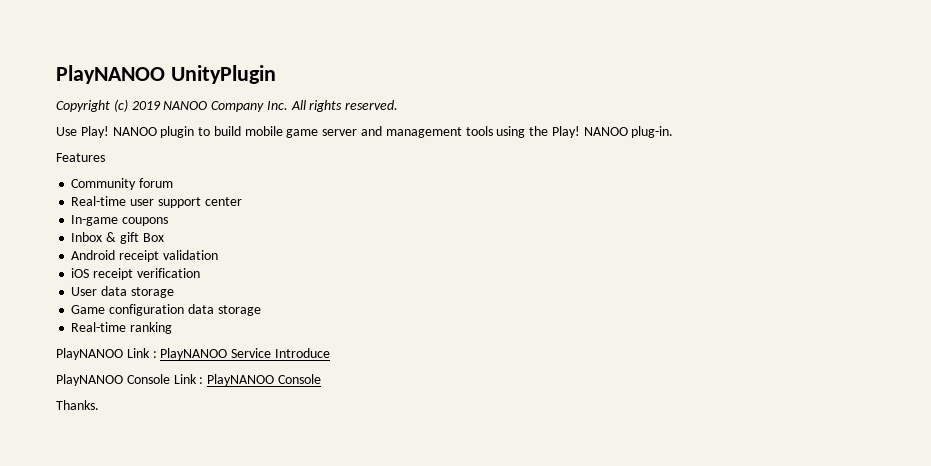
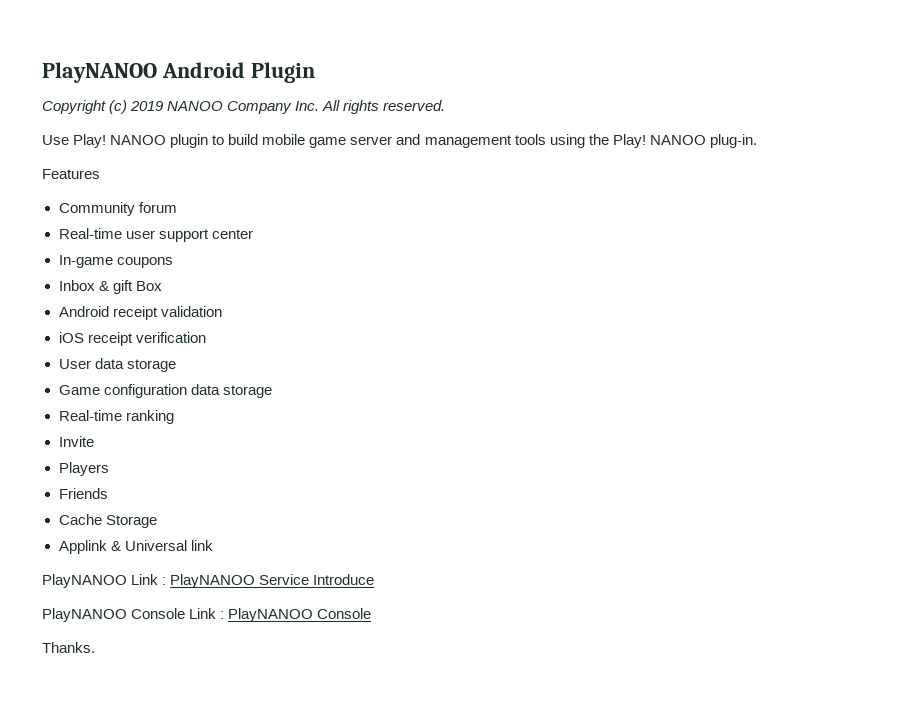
- PlayNANOO UnityPlugin
+ PlayNANOO Android Plugin
+ Invite
+ Players
+ Friends
+ Cache Storage
+ Applink & Universal link

